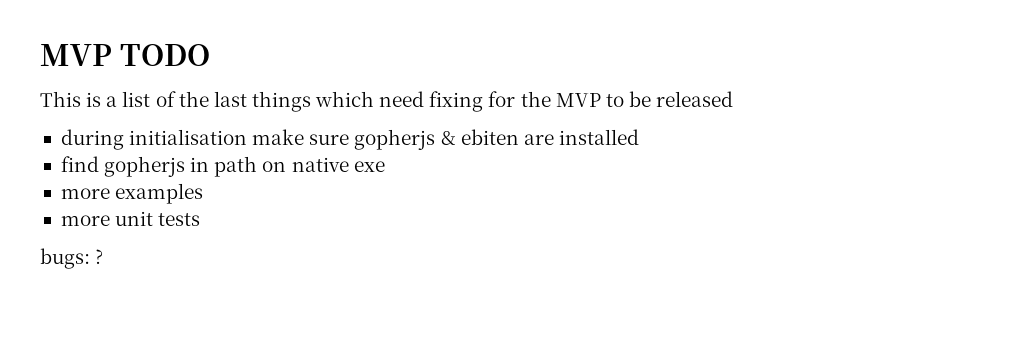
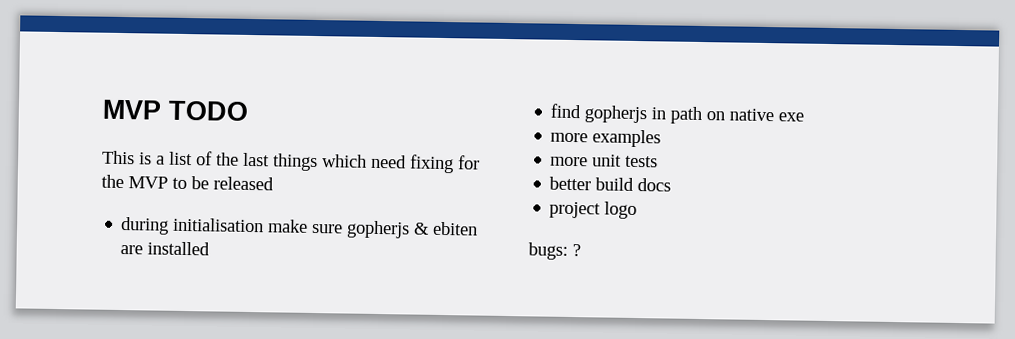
+ better build docs
+ project logo

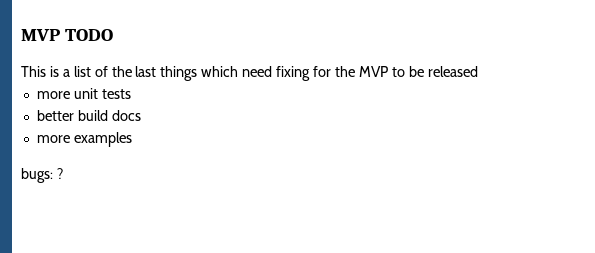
- during initialisation make sure gopherjs & ebiten are installed
- find gopherjs in path on native exe
- more examples
- project logo
+ more examples

